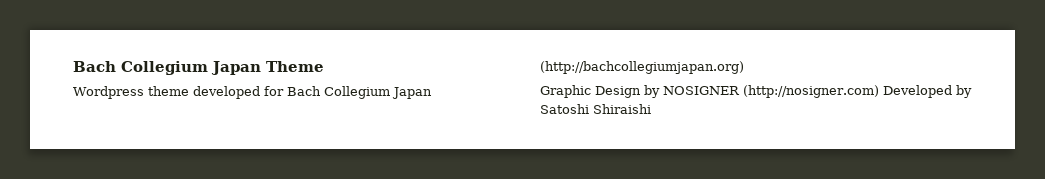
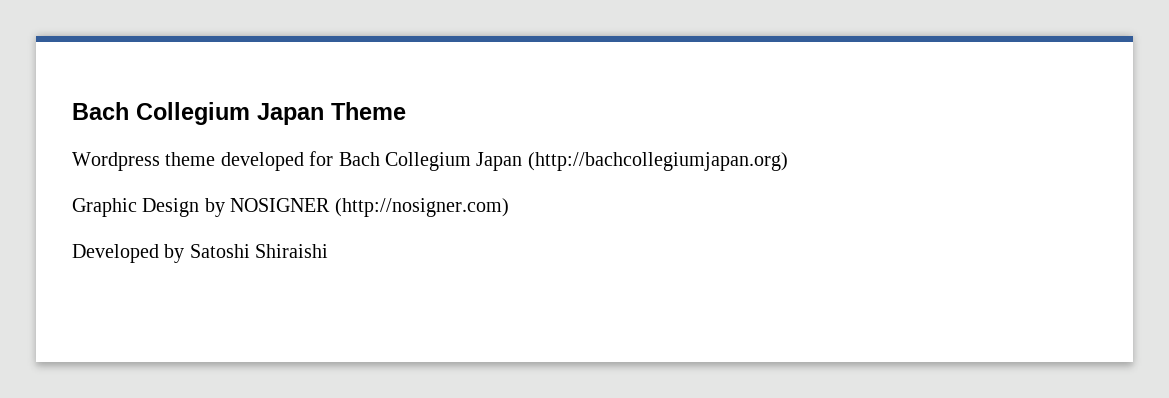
- Graphic Design by NOSIGNER (http://nosigner.com) Developed by Satoshi Shiraishi
+ Graphic Design by NOSIGNER (http://nosigner.com)
+ Developed by Satoshi Shiraishi

